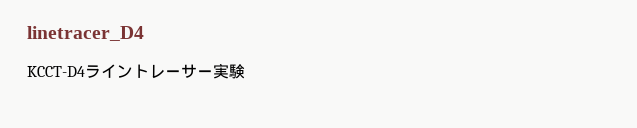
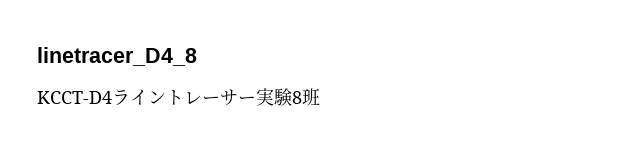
- linetracer_D4
+ linetracer_D4_8
- KCCT-D4ライントレーサー実験
+ KCCT-D4ライントレーサー実験8班

